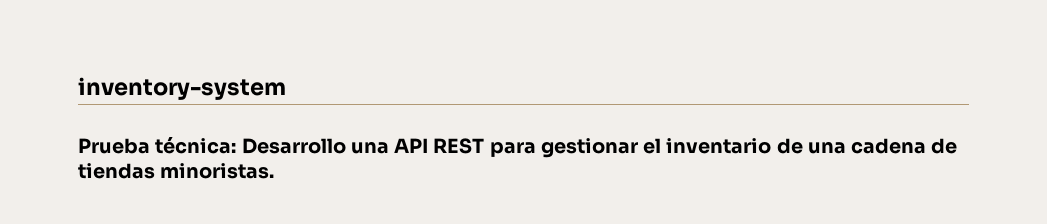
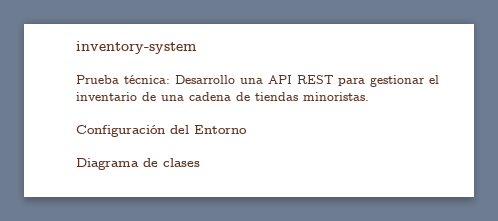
+ Configuración del Entorno
+ Diagrama de clases

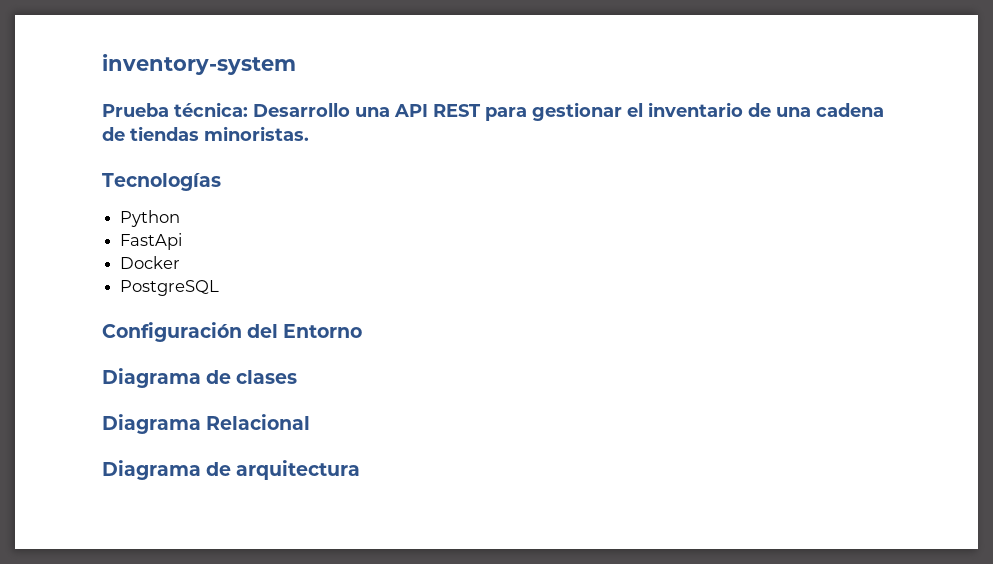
+ Tecnologías
+ Python
+ FastApi
+ Docker
+ PostgreSQL
+ Diagrama Relacional
+ Diagrama de arquitectura

